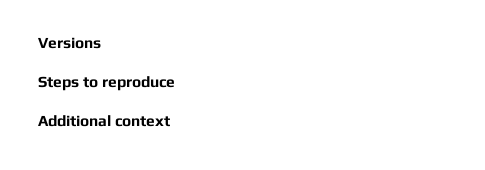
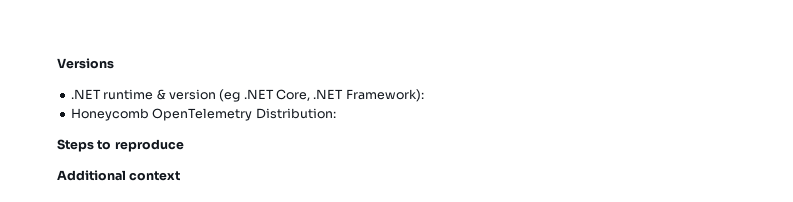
+ .NET runtime & version (eg .NET Core, .NET Framework):
+ Honeycomb OpenTelemetry Distribution:

